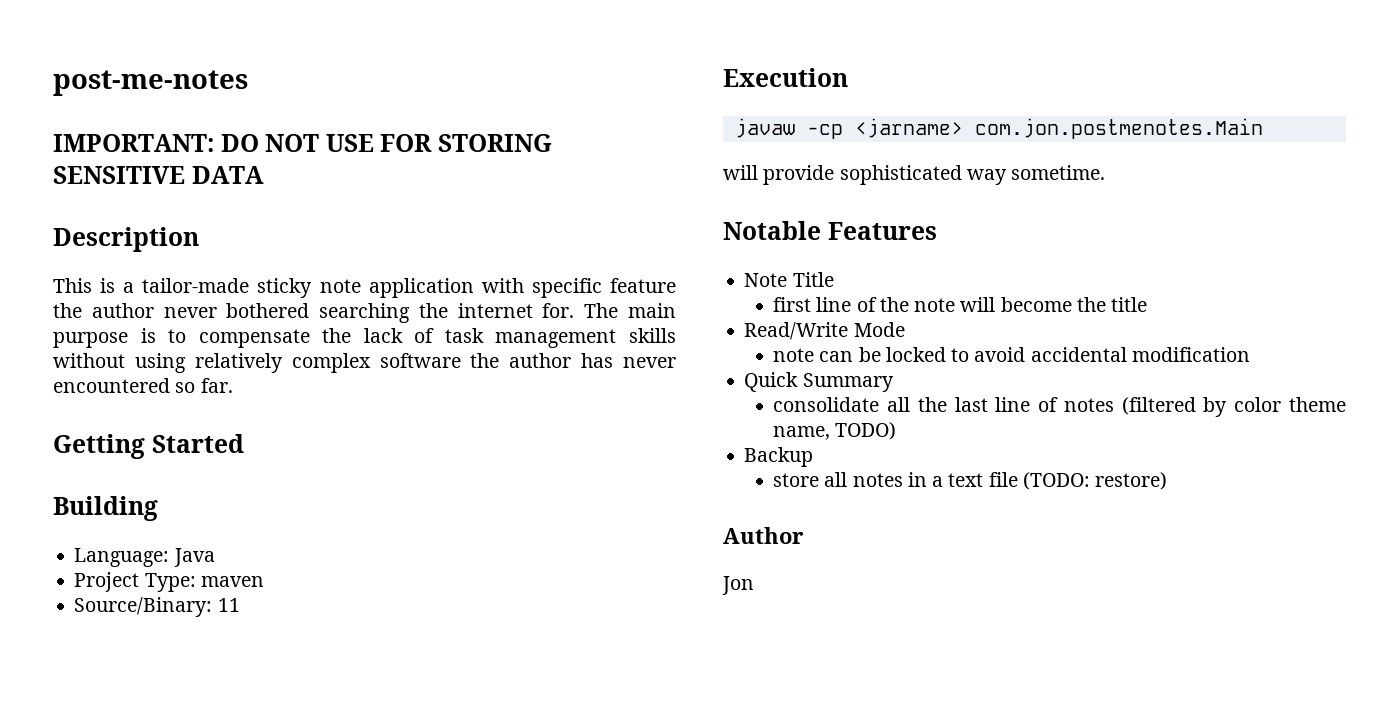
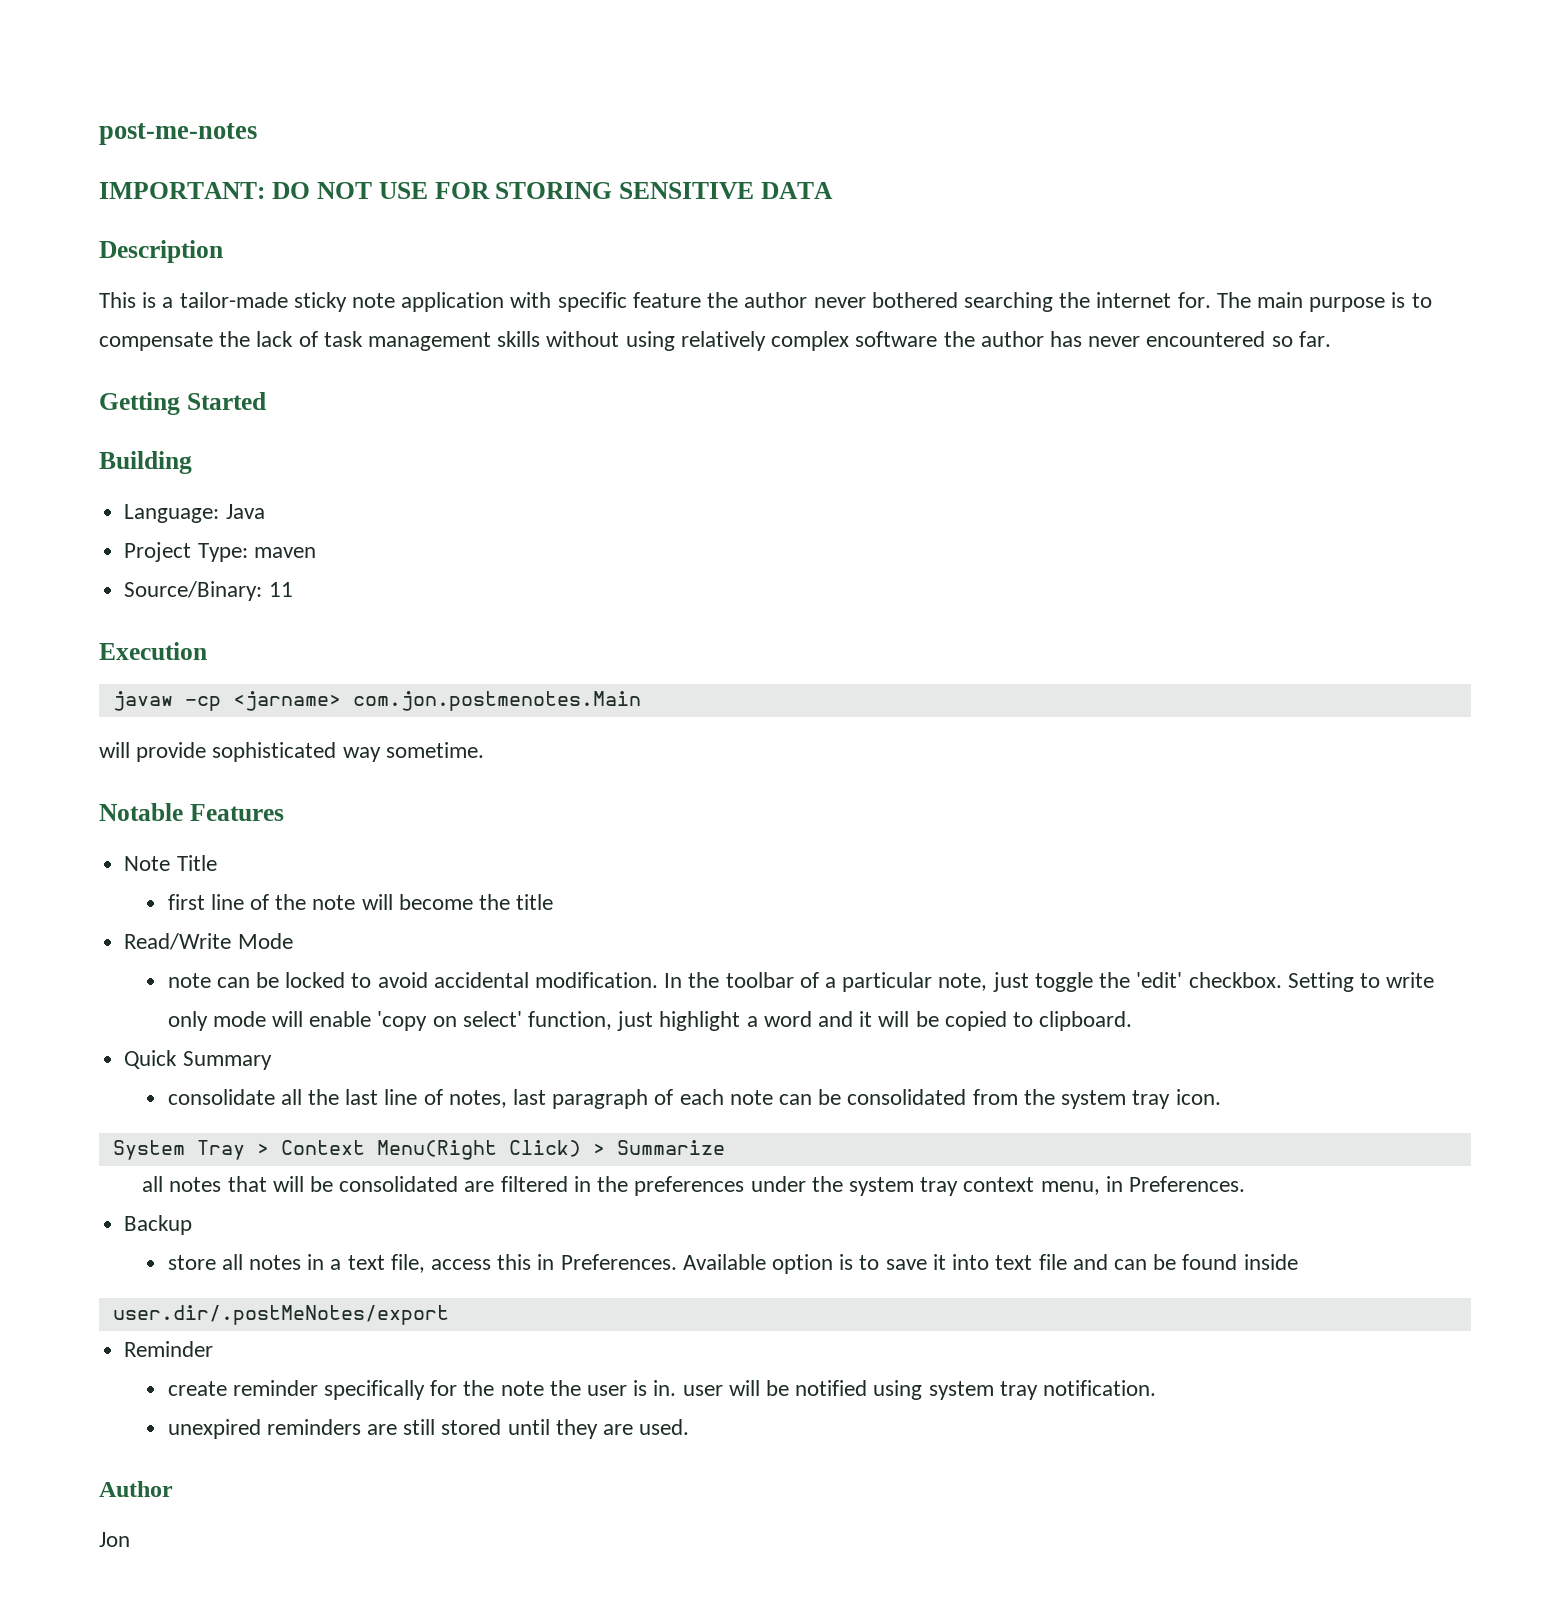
- note can be locked to avoid accidental modification
+ note can be locked to avoid accidental modification. In the toolbar of a particular note, just toggle the 'edit' checkbox. Setting to write only mode will enable 'copy on select' function, just highlight a word and it will be copied to clipboard.
- consolidate all the last line of notes (filtered by color theme name, TODO)
+ consolidate all the last line of notes, last paragraph of each note can be consolidated from the system tray icon.
+ System Tray > Context Menu(Right Click) > Summarize
+ all notes that will be consolidated are filtered in the preferences under the system tray context menu, in Preferences.
- store all notes in a text file (TODO: restore)
+ store all notes in a text file, access this in Preferences. Available option is to save it into text file and can be found inside
+ user.dir/.postMeNotes/export
+ Reminder
+ create reminder specifically for the note the user is in. user will be notified using system tray notification.
+ unexpired reminders are still stored until they are used.

